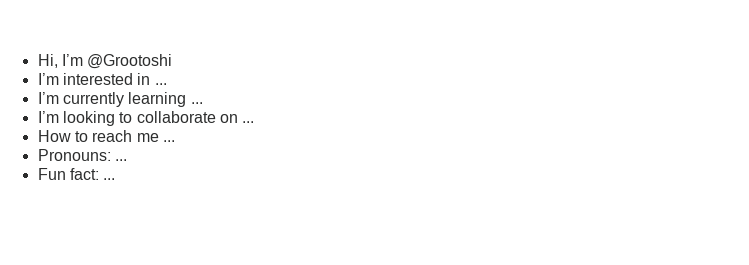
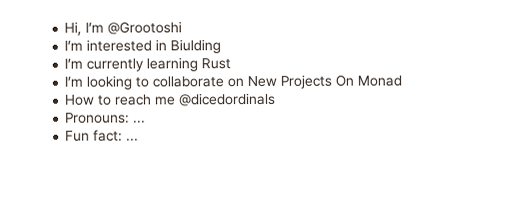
- I’m interested in ...
+ I’m interested in Biulding
- I’m currently learning ...
+ I’m currently learning Rust
- I’m looking to collaborate on ...
+ I’m looking to collaborate on New Projects On Monad
- How to reach me ...
+ How to reach me @dicedordinals

